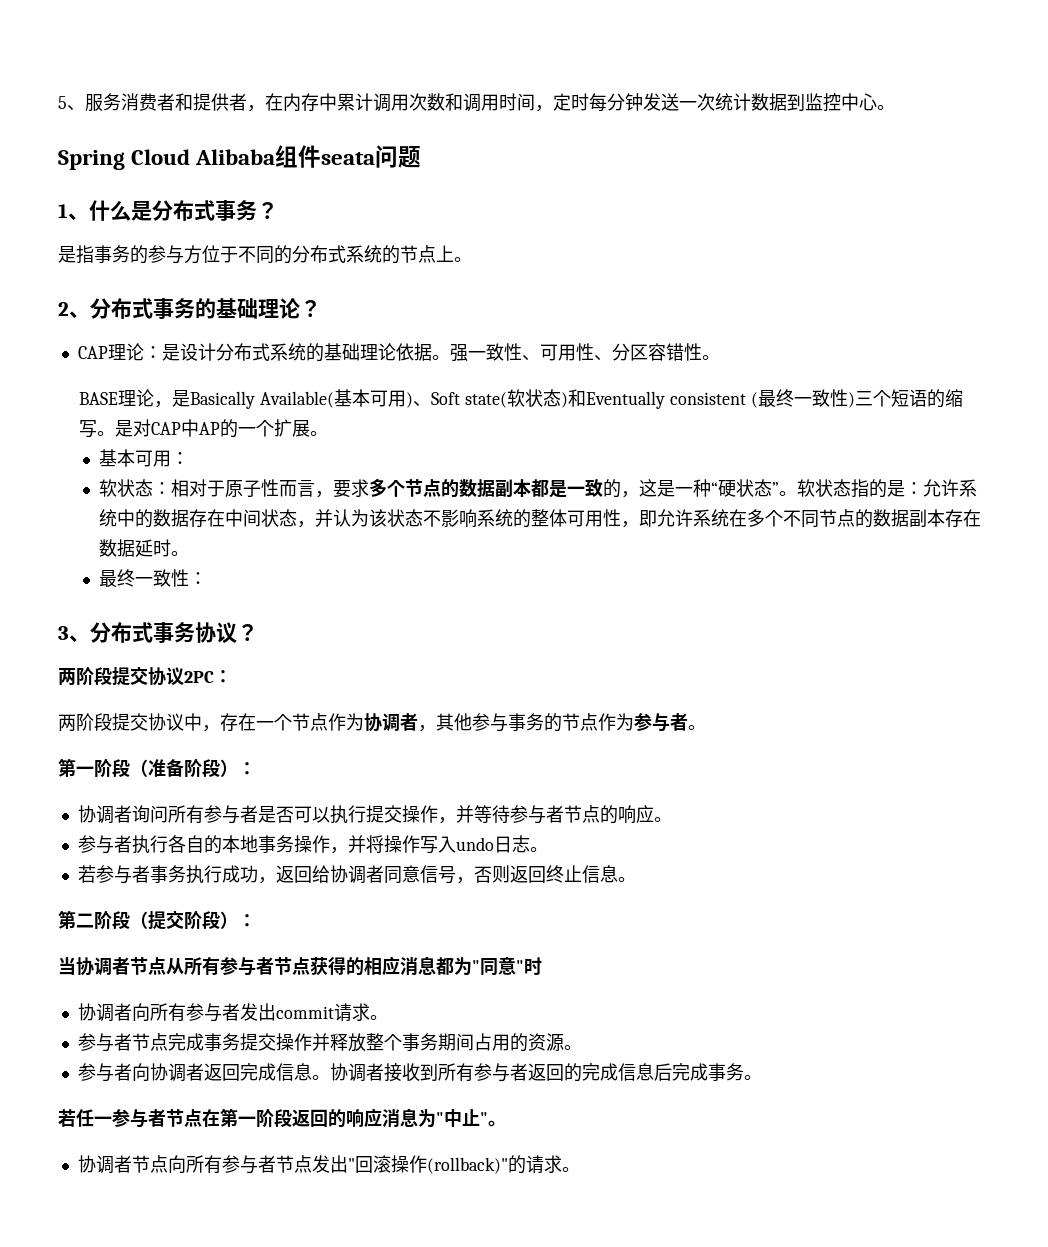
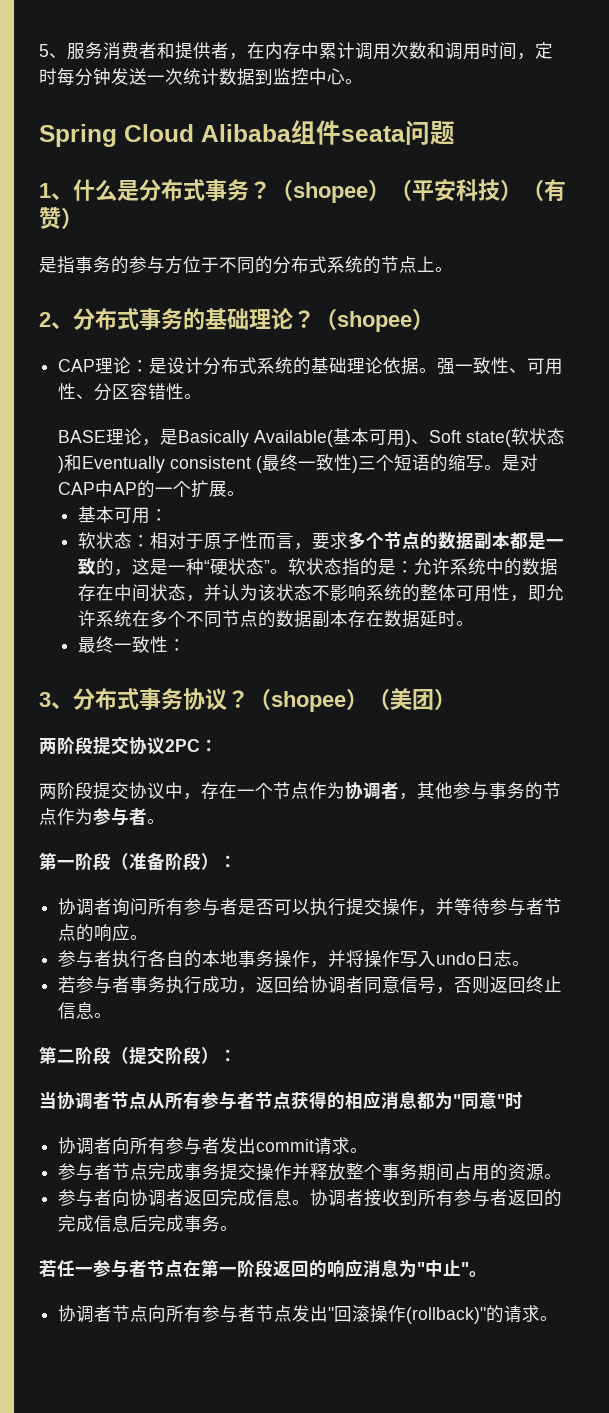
+ （shopee）（平安科技）（有赞）
- 2、分布式事务的基础理论？
+ 2、分布式事务的基础理论？（shopee）
+ （shopee）（美团）

